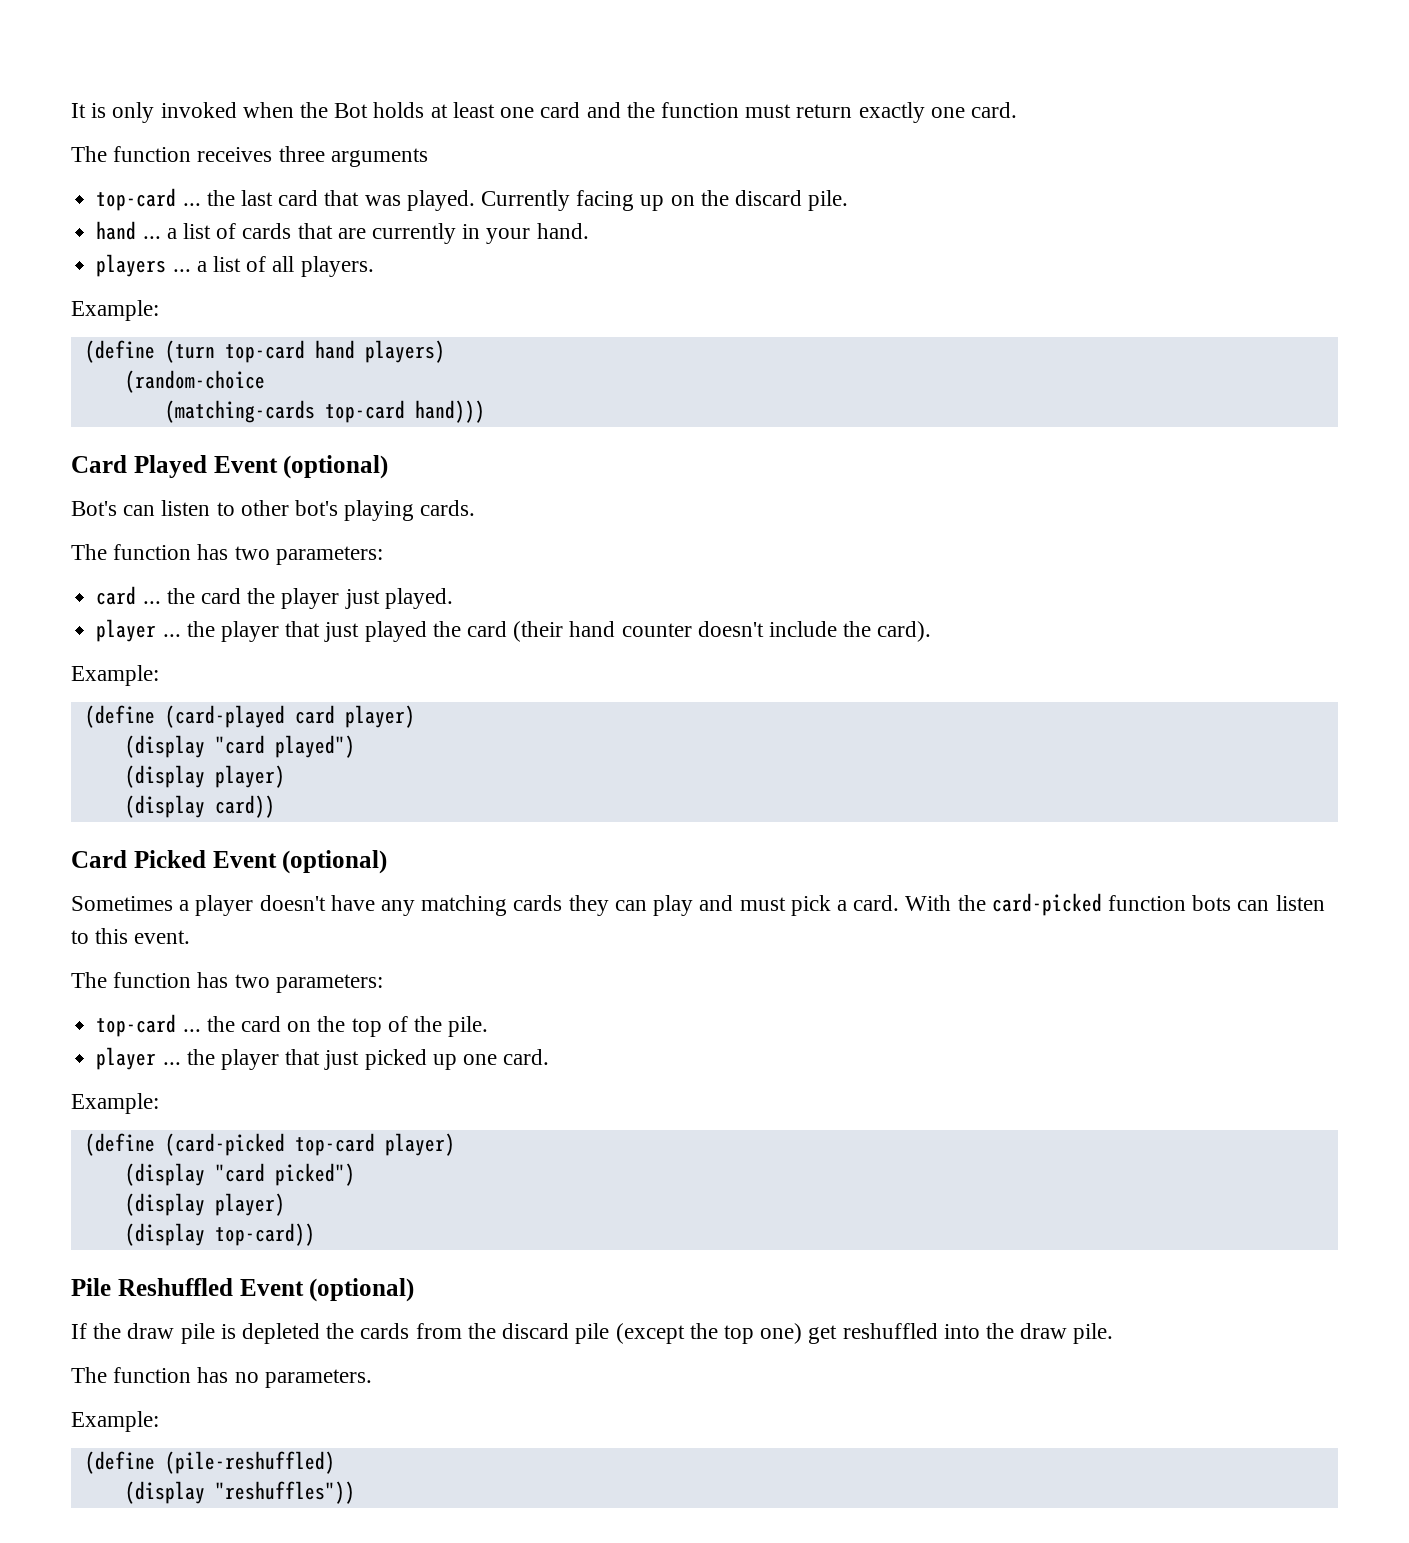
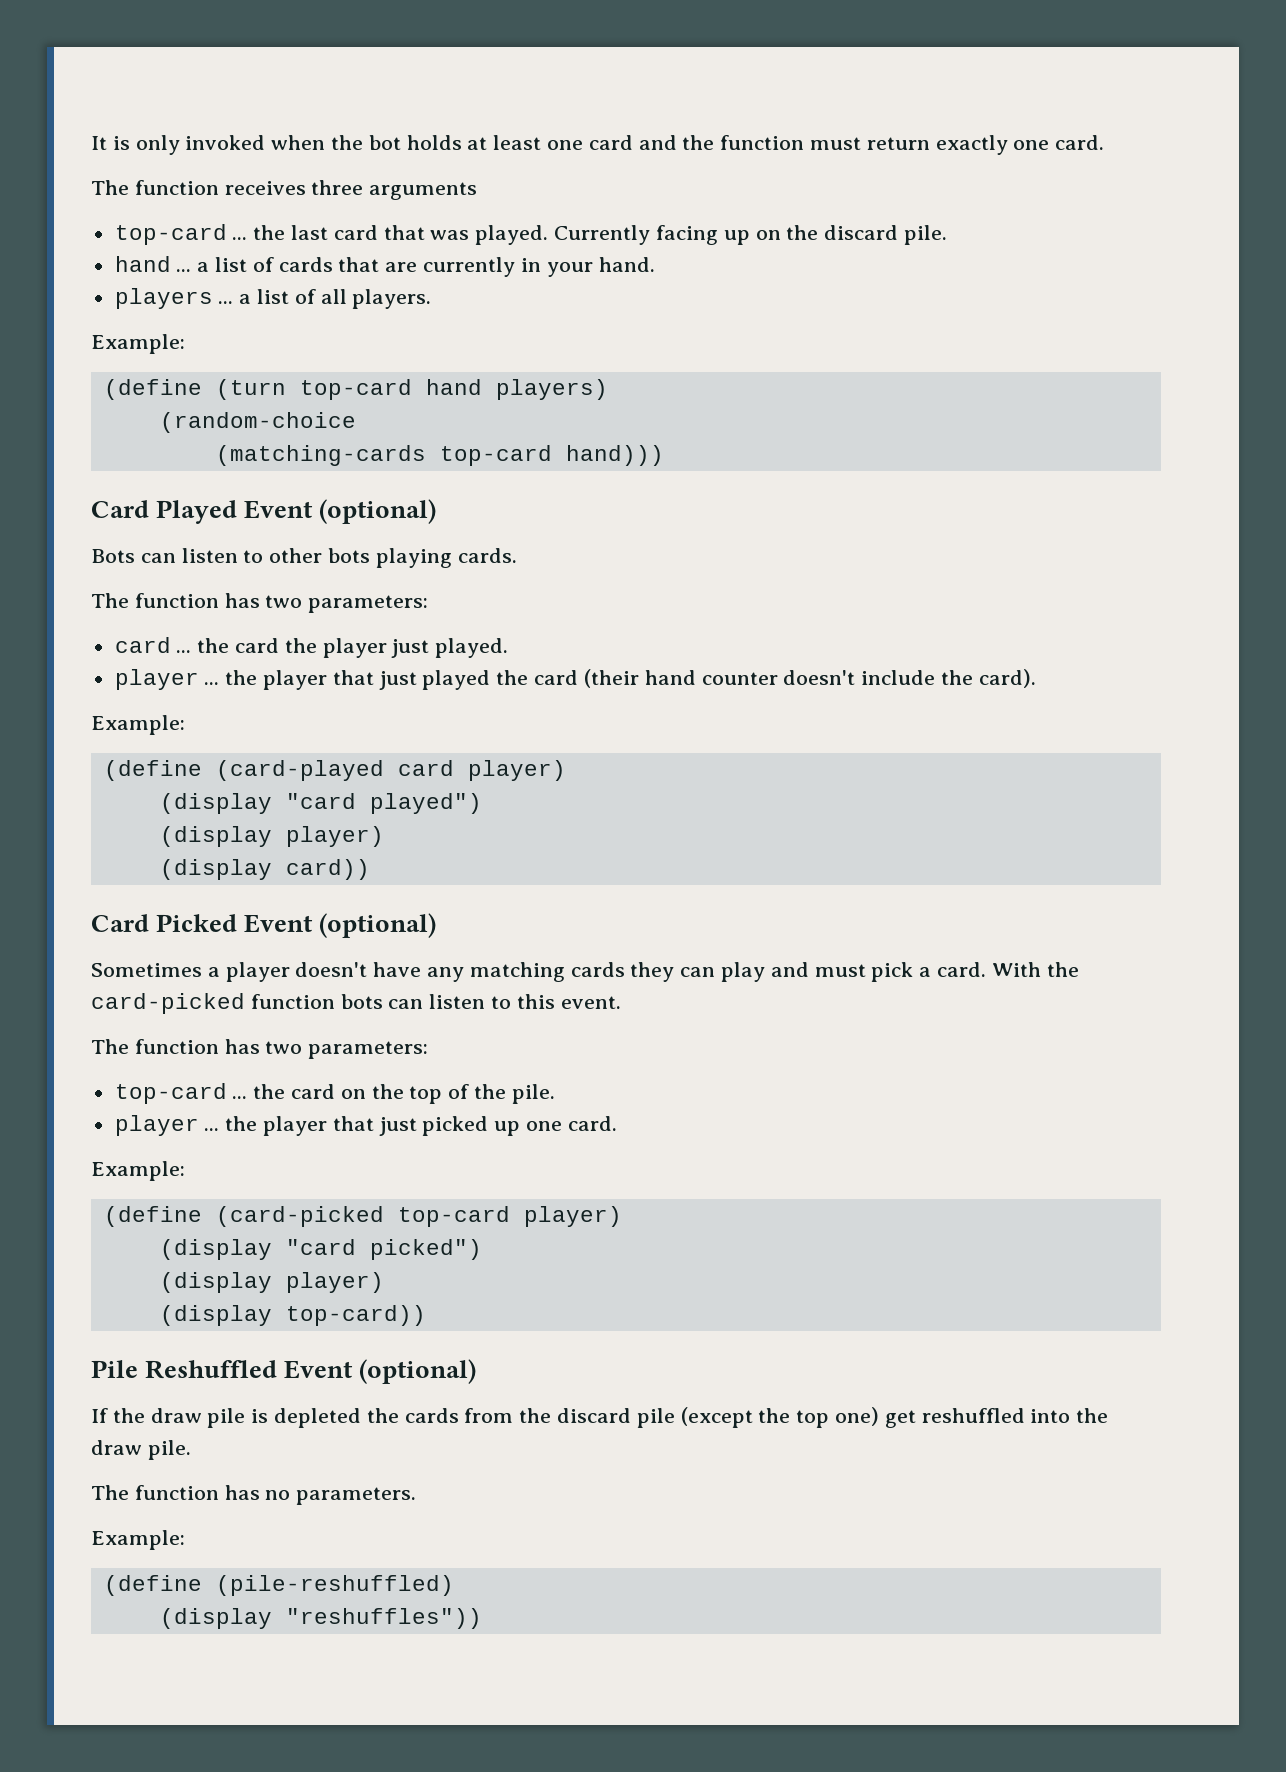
- It is only invoked when the Bot holds at least one card and the function must return exactly one card.
+ It is only invoked when the bot holds at least one card and the function must return exactly one card.
- Bot's can listen to other bot's playing cards.
+ Bots can listen to other bots playing cards.

